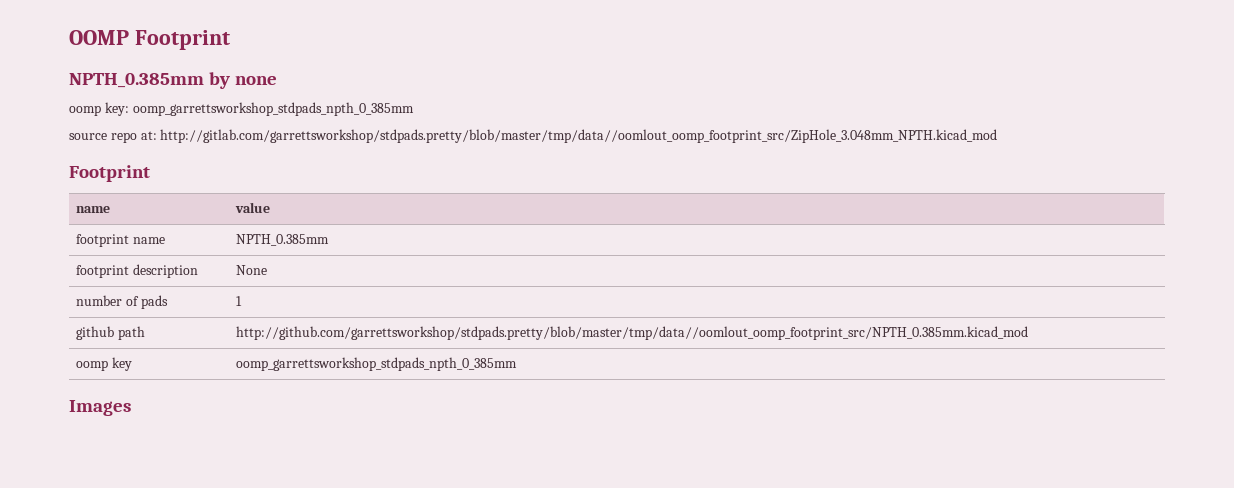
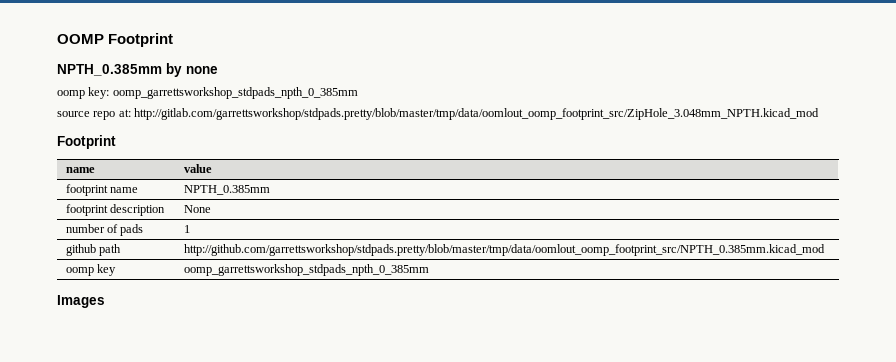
- source repo at: http://gitlab.com/garrettsworkshop/stdpads.pretty/blob/master/tmp/data//oomlout_oomp_footprint_src/ZipHole_3.048mm_NPTH.kicad_mod
+ source repo at: http://gitlab.com/garrettsworkshop/stdpads.pretty/blob/master/tmp/data/oomlout_oomp_footprint_src/ZipHole_3.048mm_NPTH.kicad_mod
- github path | http://github.com/garrettsworkshop/stdpads.pretty/blob/master/tmp/data//oomlout_oomp_footprint_src/NPTH_0.385mm.kicad_mod
+ github path | http://github.com/garrettsworkshop/stdpads.pretty/blob/master/tmp/data/oomlout_oomp_footprint_src/NPTH_0.385mm.kicad_mod

